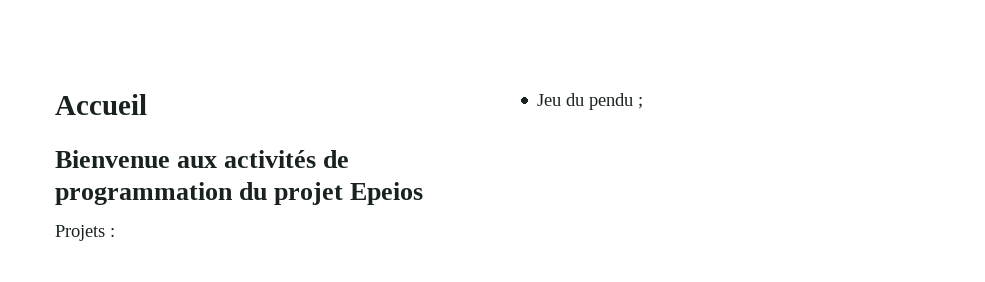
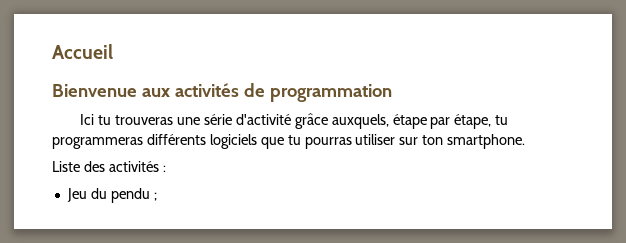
- Bienvenue aux activités de programmation du projet Epeios
- Projets :
+ Bienvenue aux activités de programmation
+ Ici tu trouveras une série d'activité grâce auxquels, étape par étape, tu programmeras différents logiciels que tu pourras utiliser sur ton smartphone.
+ Liste des activités :

